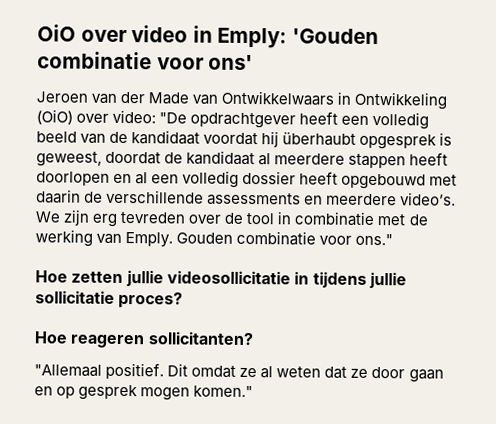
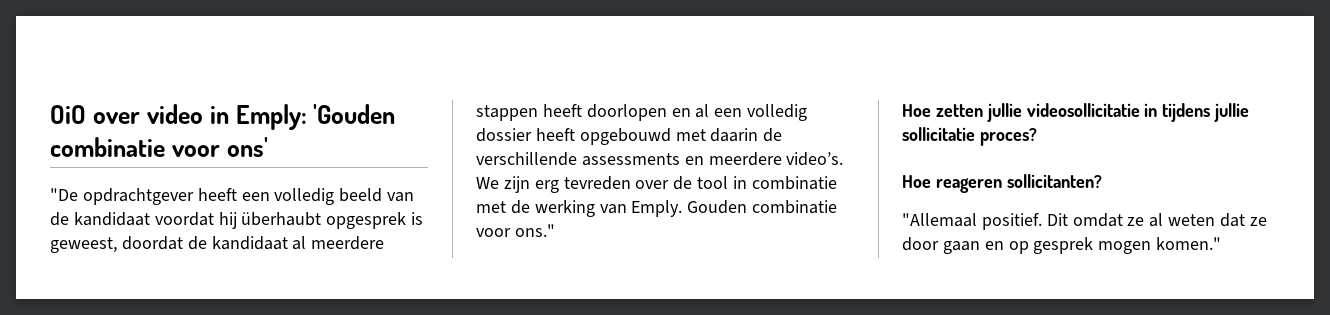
- Jeroen van der Made van Ontwikkelwaars in Ontwikkeling (OiO) over video: "De opdrachtgever heeft een volledig beeld van de kandidaat voordat hij überhaubt opgesprek is geweest, doordat de kandidaat al meerdere stappen heeft doorlopen en al een volledig dossier heeft opgebouwd met daarin de verschillende assessments en meerdere video’s.
+ "De opdrachtgever heeft een volledig beeld van de kandidaat voordat hij überhaubt opgesprek is geweest, doordat de kandidaat al meerdere stappen heeft doorlopen en al een volledig dossier heeft opgebouwd met daarin de verschillende assessments en meerdere video’s.

